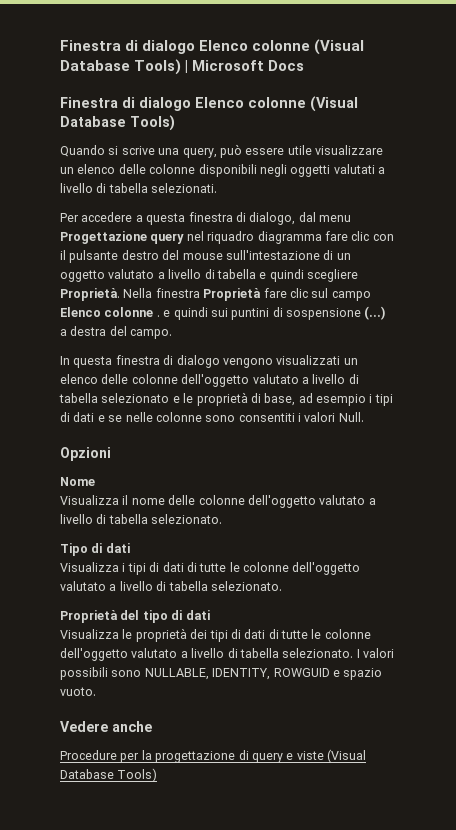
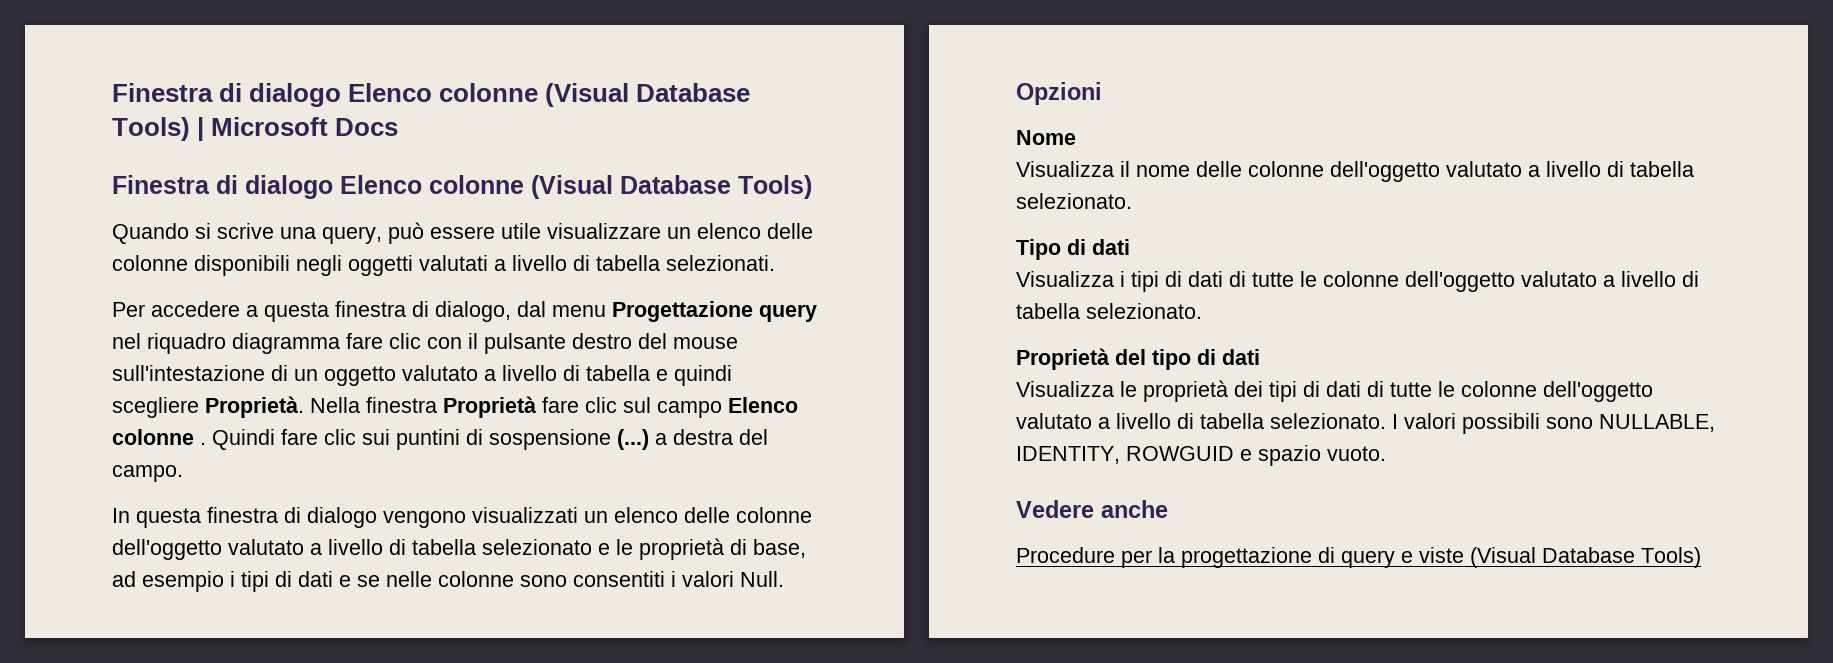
- Nella finestra Proprietà fare clic sul campo Elenco colonne . e quindi sui puntini di sospensione (...) a destra del campo.
+ Nella finestra Proprietà fare clic sul campo Elenco colonne . Quindi fare clic sui puntini di sospensione (...) a destra del campo.

